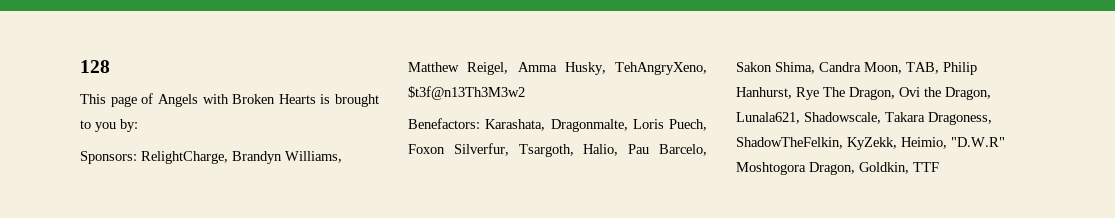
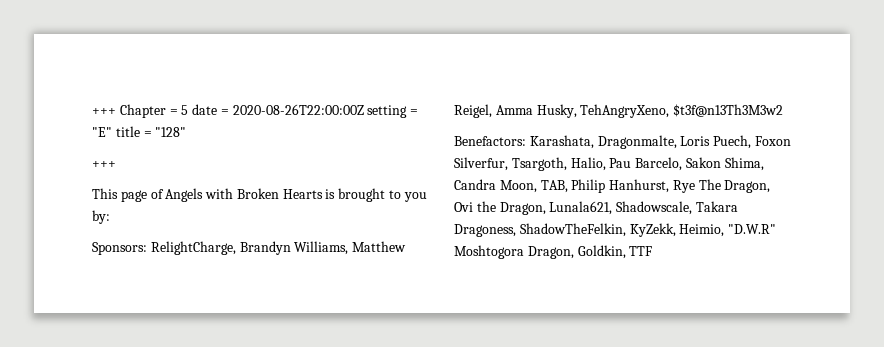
- 128
+ +++ Chapter = 5 date = 2020-08-26T22:00:00Z setting = "E" title = "128"
+ +++

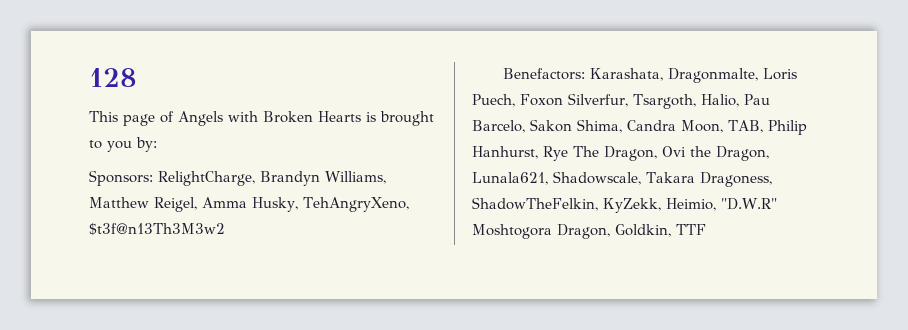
- +++ Chapter = 5 date = 2020-08-26T22:00:00Z setting = "E" title = "128"
- +++
+ 128

